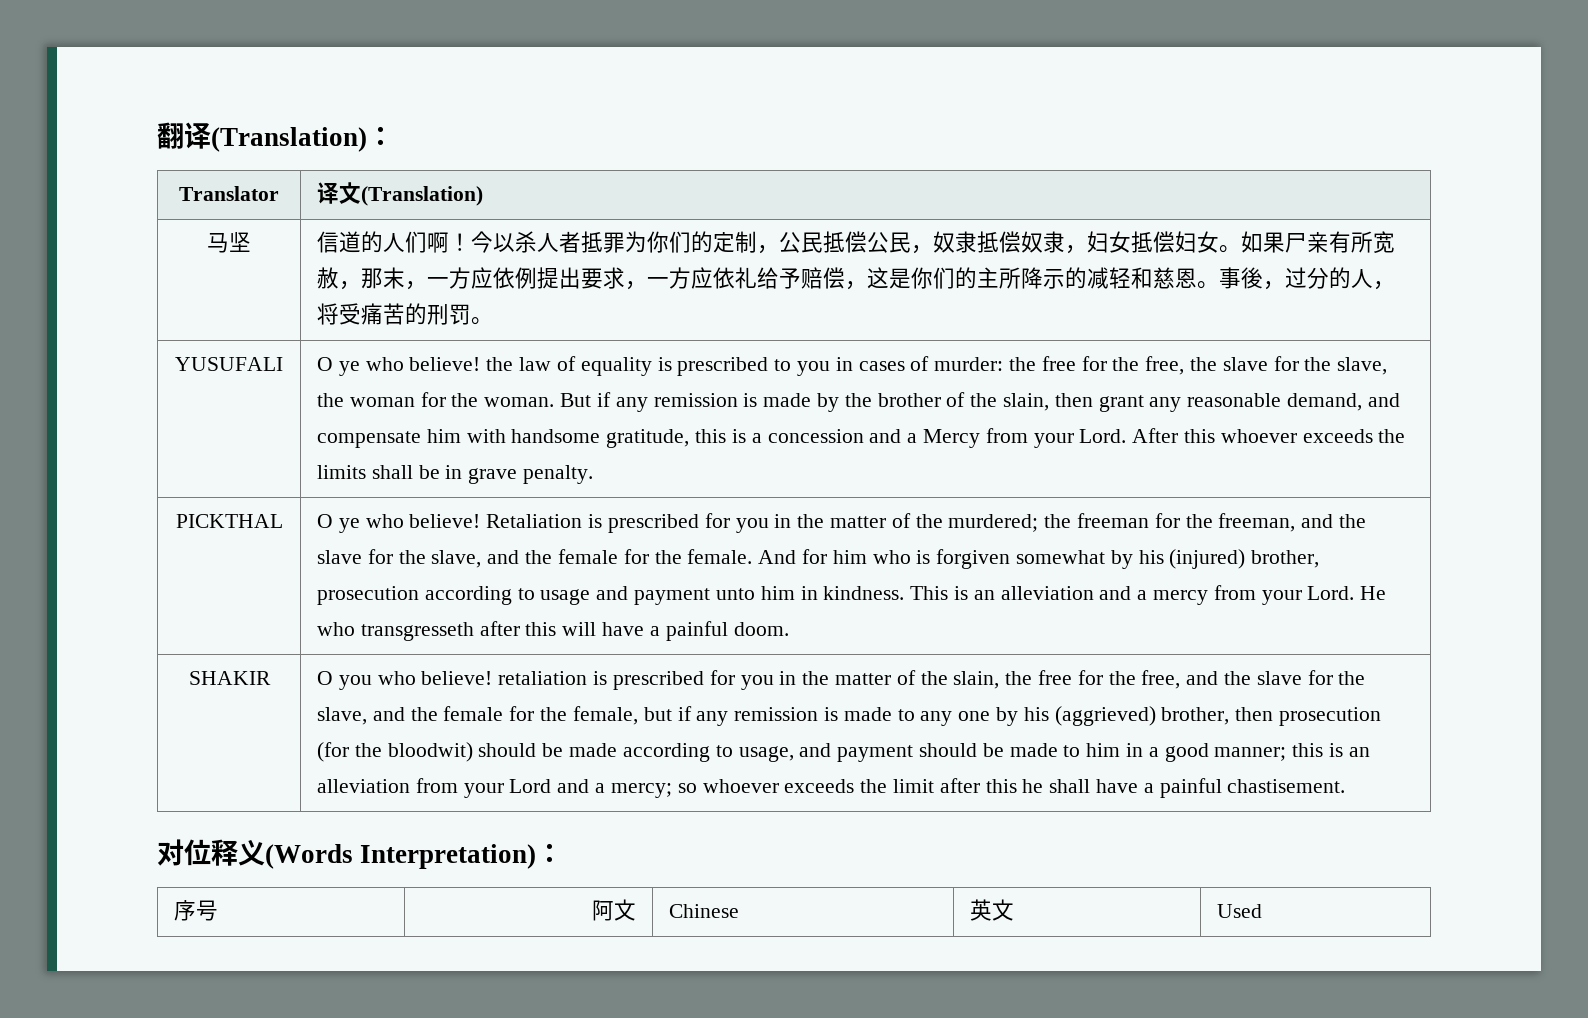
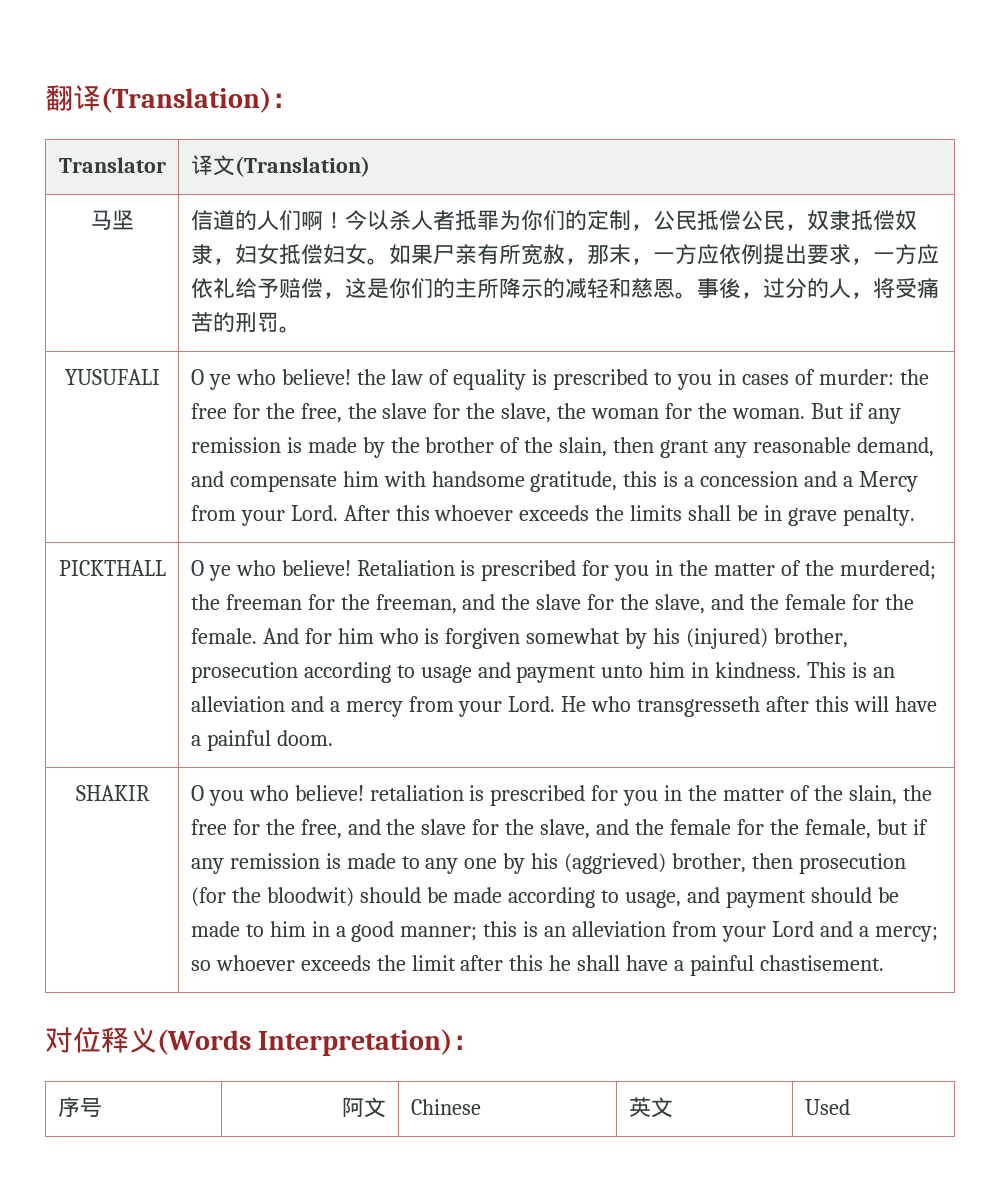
- PICKTHAL
+ PICKTHALL

